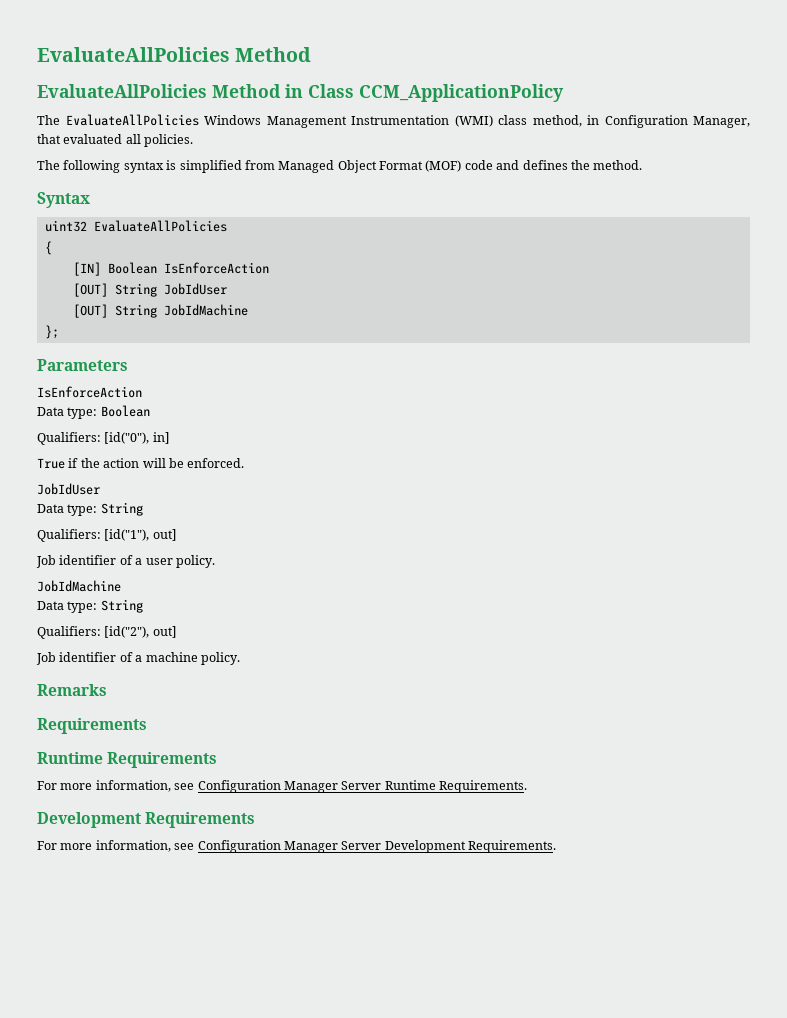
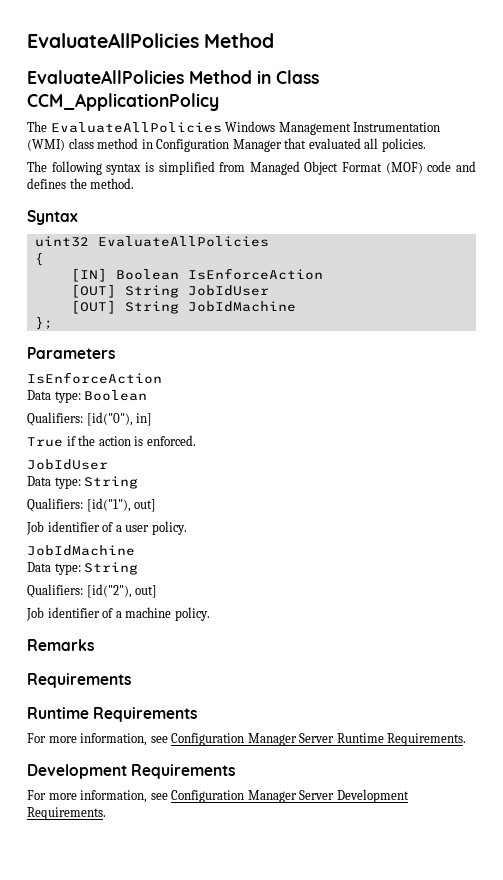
- The EvaluateAllPolicies Windows Management Instrumentation (WMI) class method, in Configuration Manager, that evaluated all policies.
+ The EvaluateAllPolicies Windows Management Instrumentation (WMI) class method in Configuration Manager that evaluated all policies.
- True if the action will be enforced.
+ True if the action is enforced.

